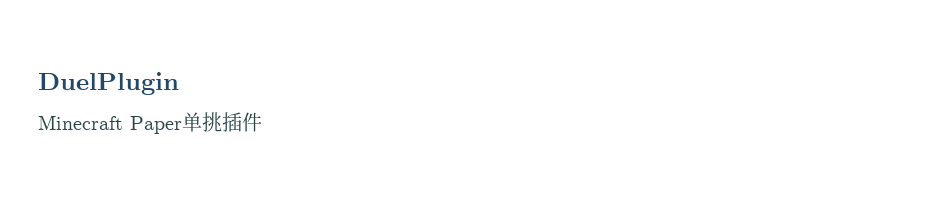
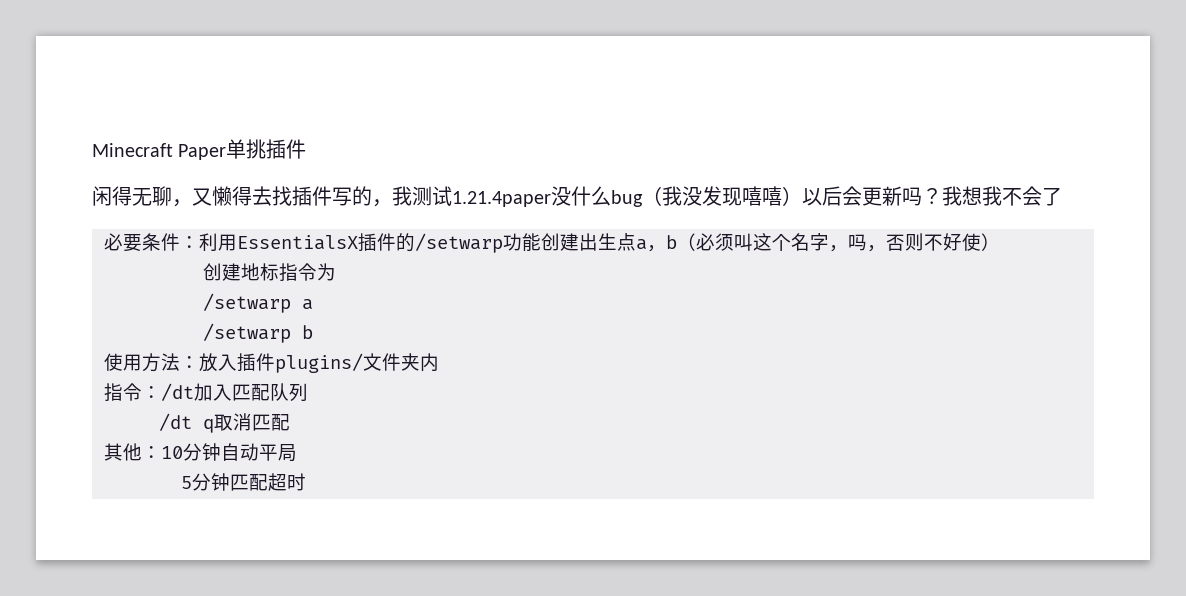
- DuelPlugin
+ 闲得无聊，又懒得去找插件写的，我测试1.21.4paper没什么bug（我没发现嘻嘻）以后会更新吗？我想我不会了
+ 必要条件：利用EssentialsX插件的/setwarp功能创建出生点a，b（必须叫这个名字，吗，否则不好使）
+ 创建地标指令为
+ /setwarp a
+ /setwarp b
+ 使用方法：放入插件plugins/文件夹内
+ 指令：/dt加入匹配队列
+ /dt q取消匹配
+ 其他：10分钟自动平局
+ 5分钟匹配超时

